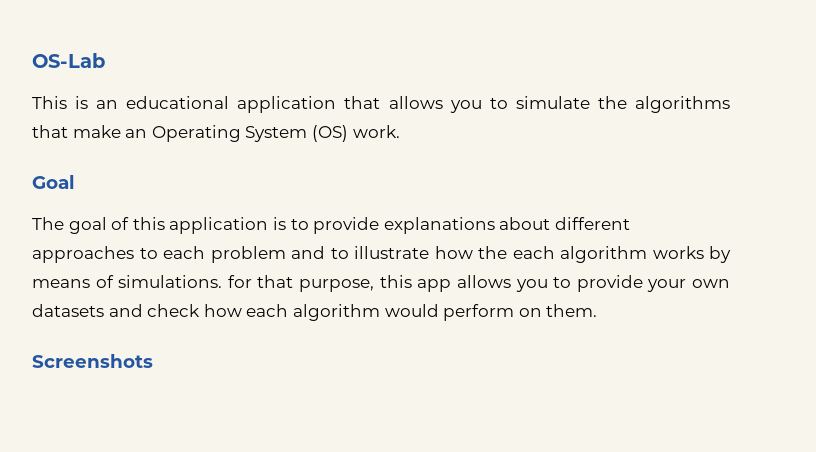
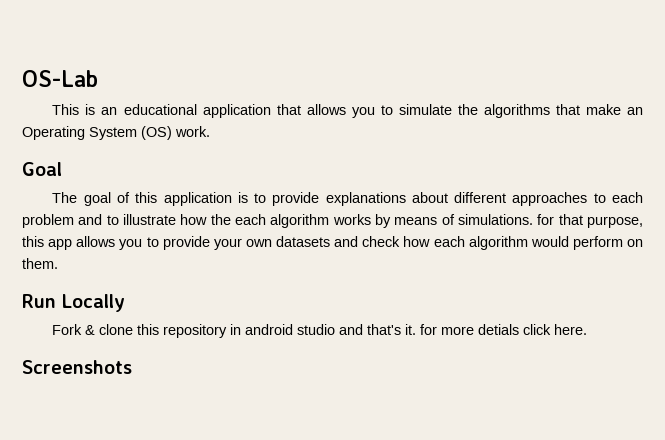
+ Run Locally
+ Fork & clone this repository in android studio and that's it. for more detials click here.

